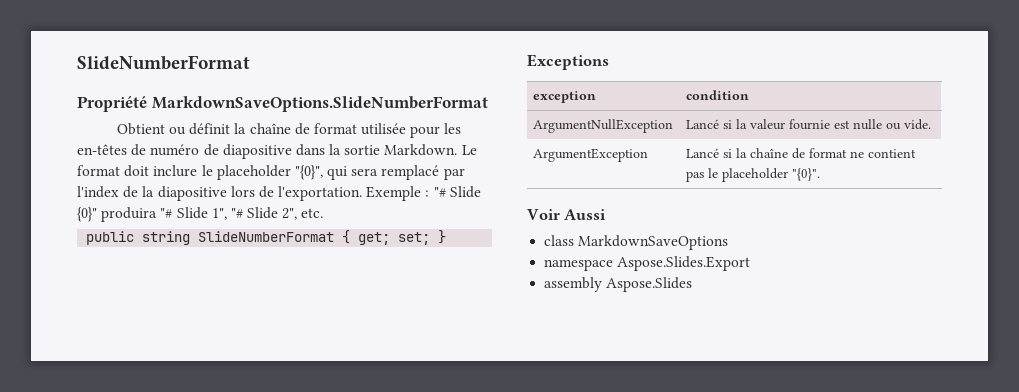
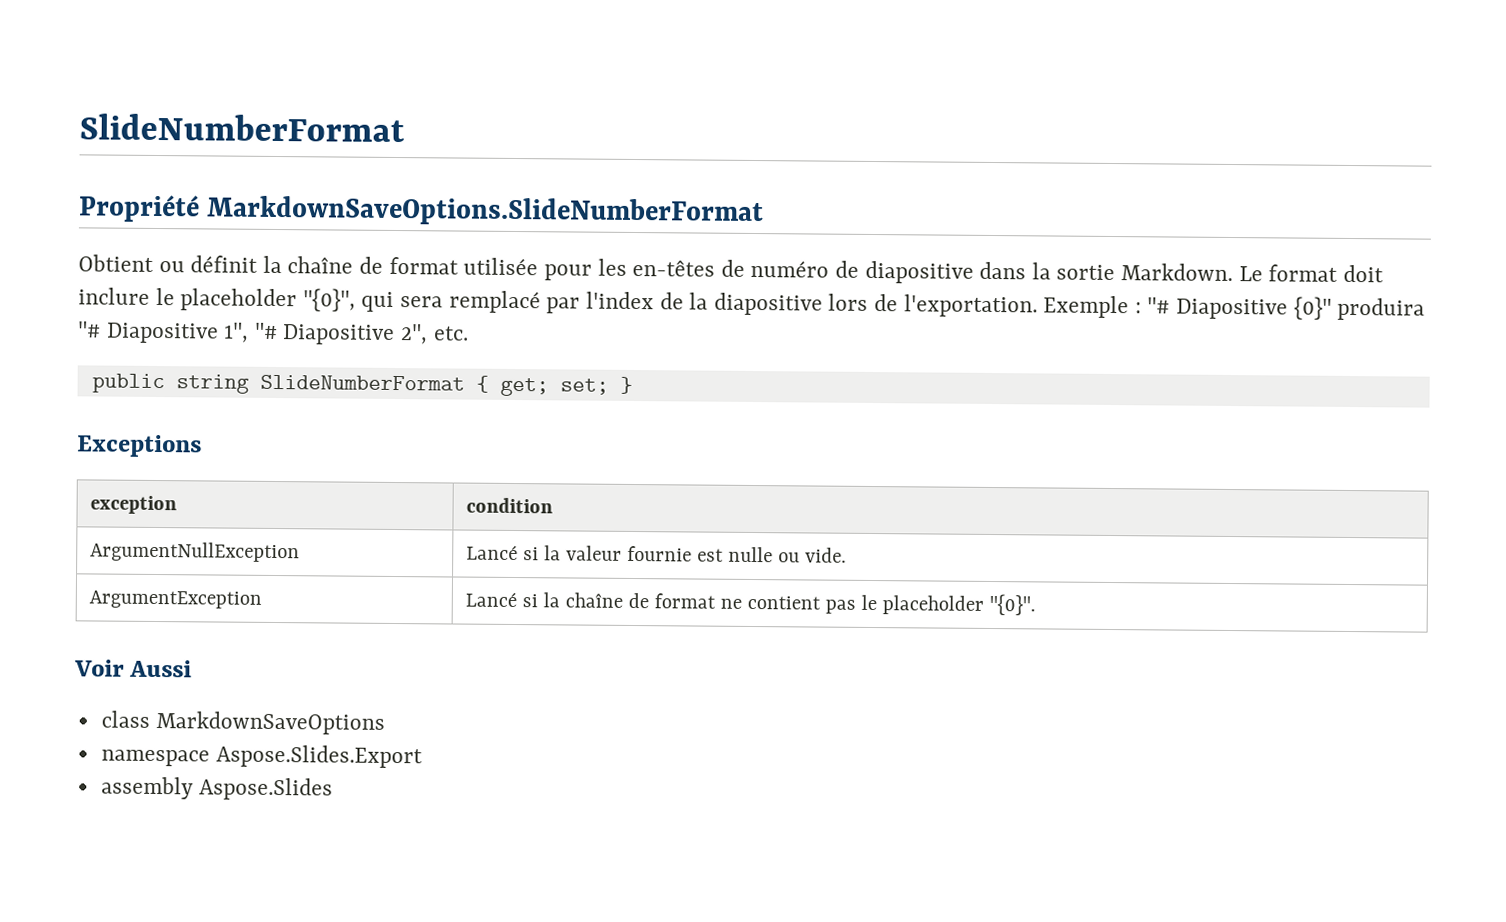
- Exemple : "# Slide {0}" produira "# Slide 1", "# Slide 2", etc.
+ Exemple : "# Diapositive {0}" produira "# Diapositive 1", "# Diapositive 2", etc.

